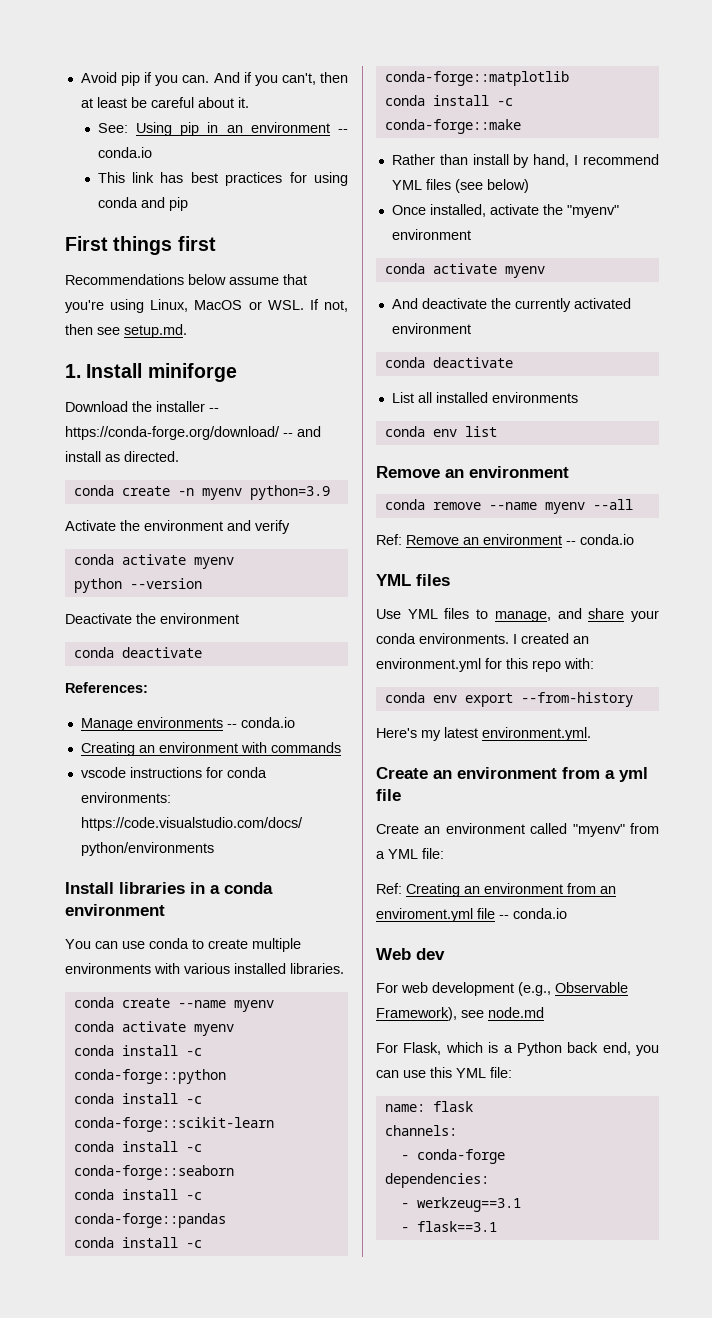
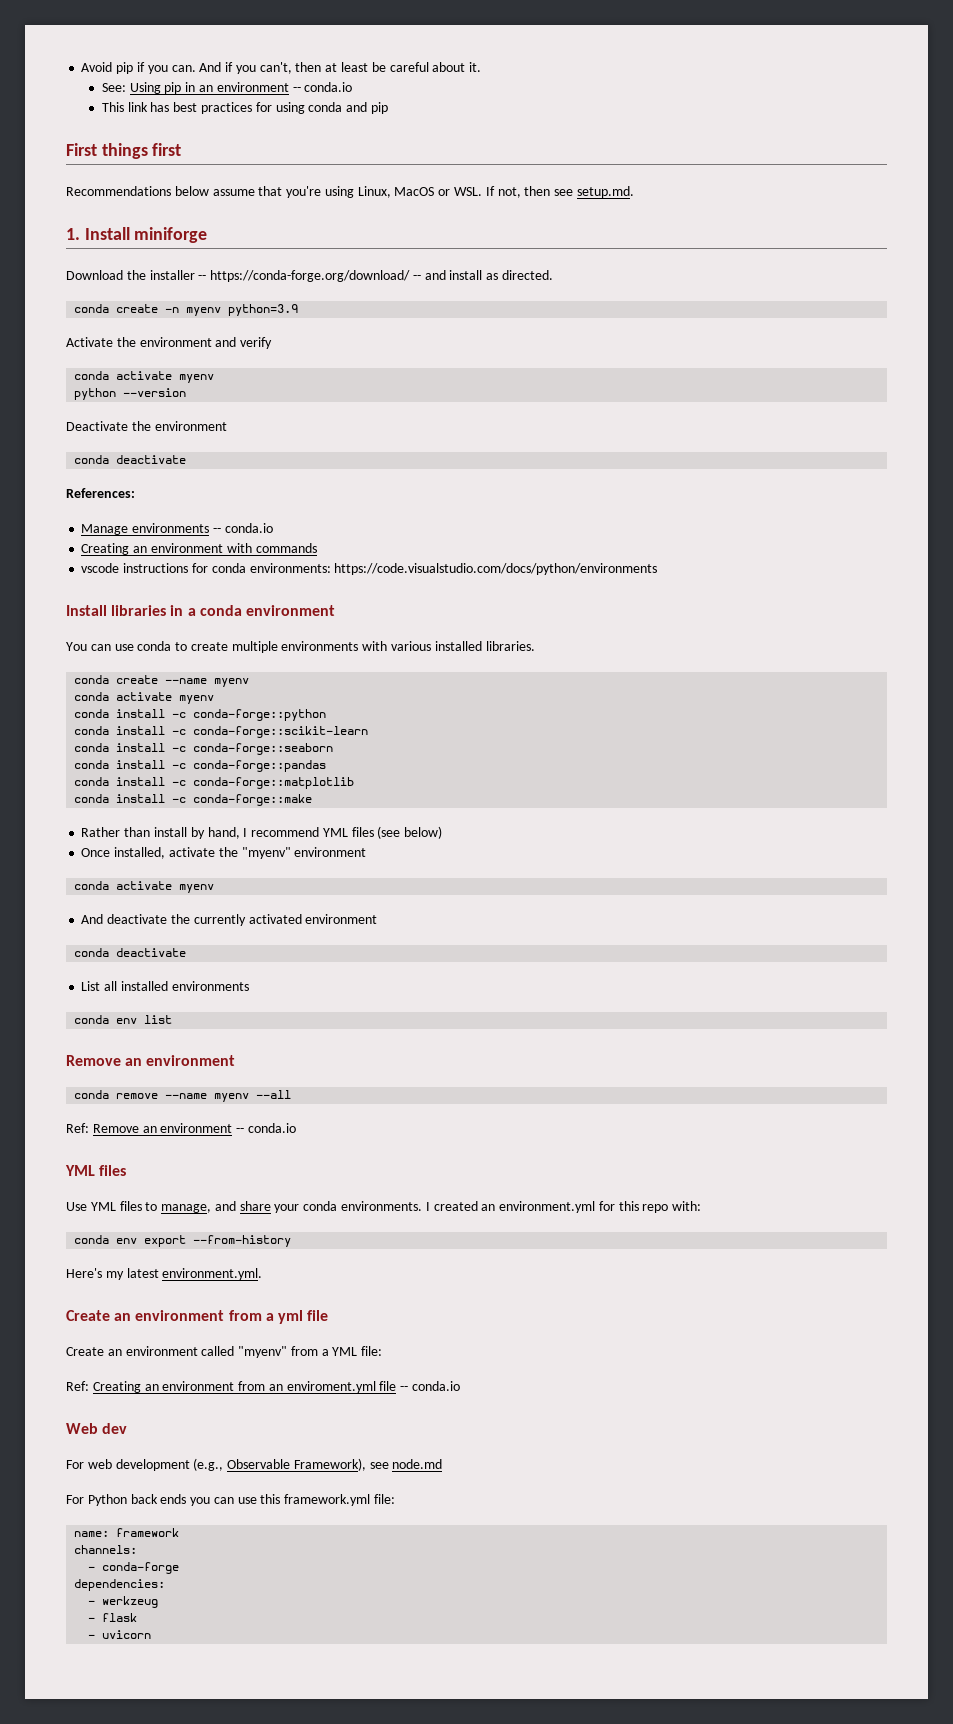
- For Flask, which is a Python back end, you can use this YML file:
+ For Python back ends you can use this framework.yml file:
- name: flask
+ name: framework
- - werkzeug==3.1
- - flask==3.1
+ - werkzeug
+ - flask
+ - uvicorn

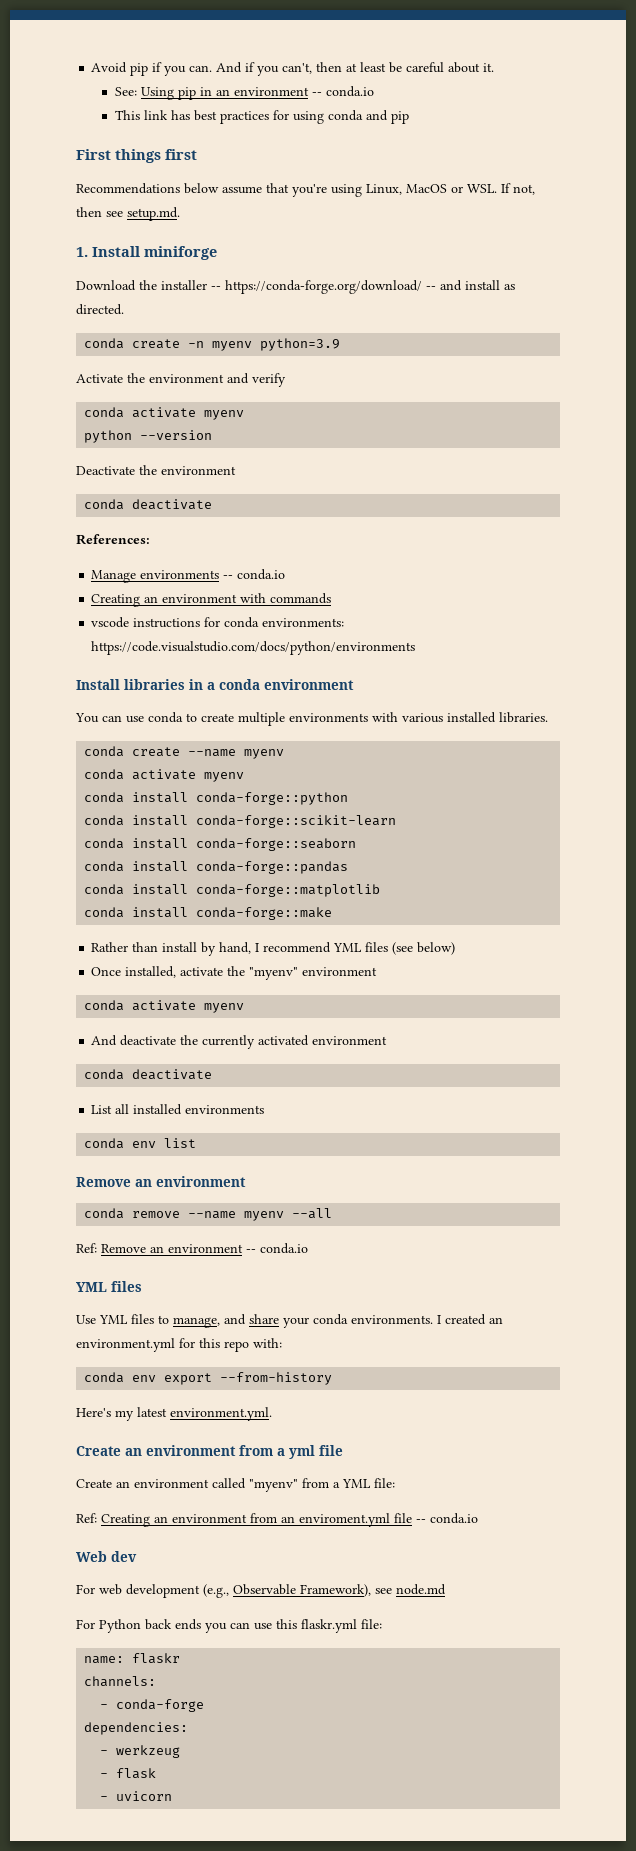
- conda install -c conda-forge::python
+ conda install conda-forge::python
- conda install -c conda-forge::scikit-learn
+ conda install conda-forge::scikit-learn
- conda install -c conda-forge::seaborn
+ conda install conda-forge::seaborn
- conda install -c conda-forge::pandas
+ conda install conda-forge::pandas
- conda install -c conda-forge::matplotlib
+ conda install conda-forge::matplotlib
- conda install -c conda-forge::make
+ conda install conda-forge::make
- For Python back ends you can use this framework.yml file:
+ For Python back ends you can use this flaskr.yml file:
- name: framework
+ name: flaskr

